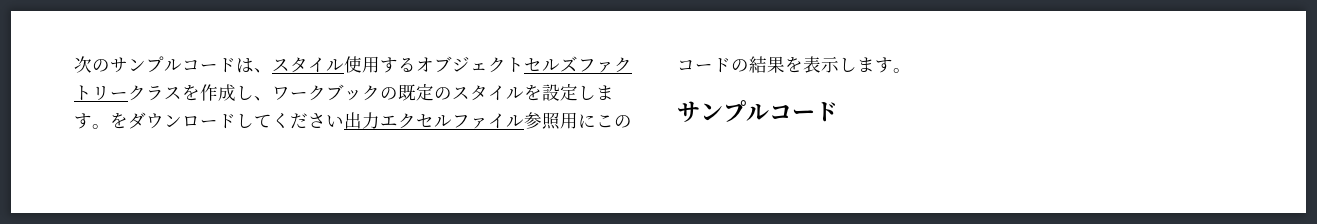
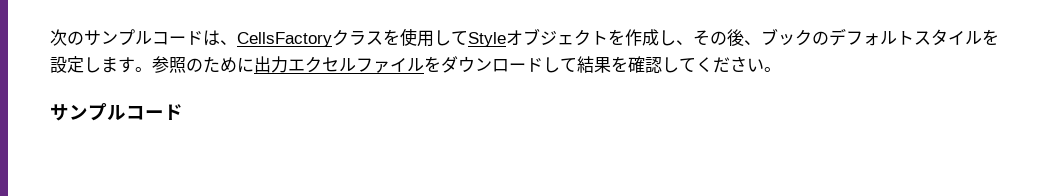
- 次のサンプルコードは、スタイル使用するオブジェクトセルズファクトリークラスを作成し、ワークブックの既定のスタイルを設定します。
+ 次のサンプルコードは、CellsFactoryクラスを使用してStyleオブジェクトを作成し、その後、ブックのデフォルトスタイルを設定します。
- をダウンロードしてください出力エクセルファイル参照用にこのコードの結果を表示します。
+ 参照のために出力エクセルファイルをダウンロードして結果を確認してください。

